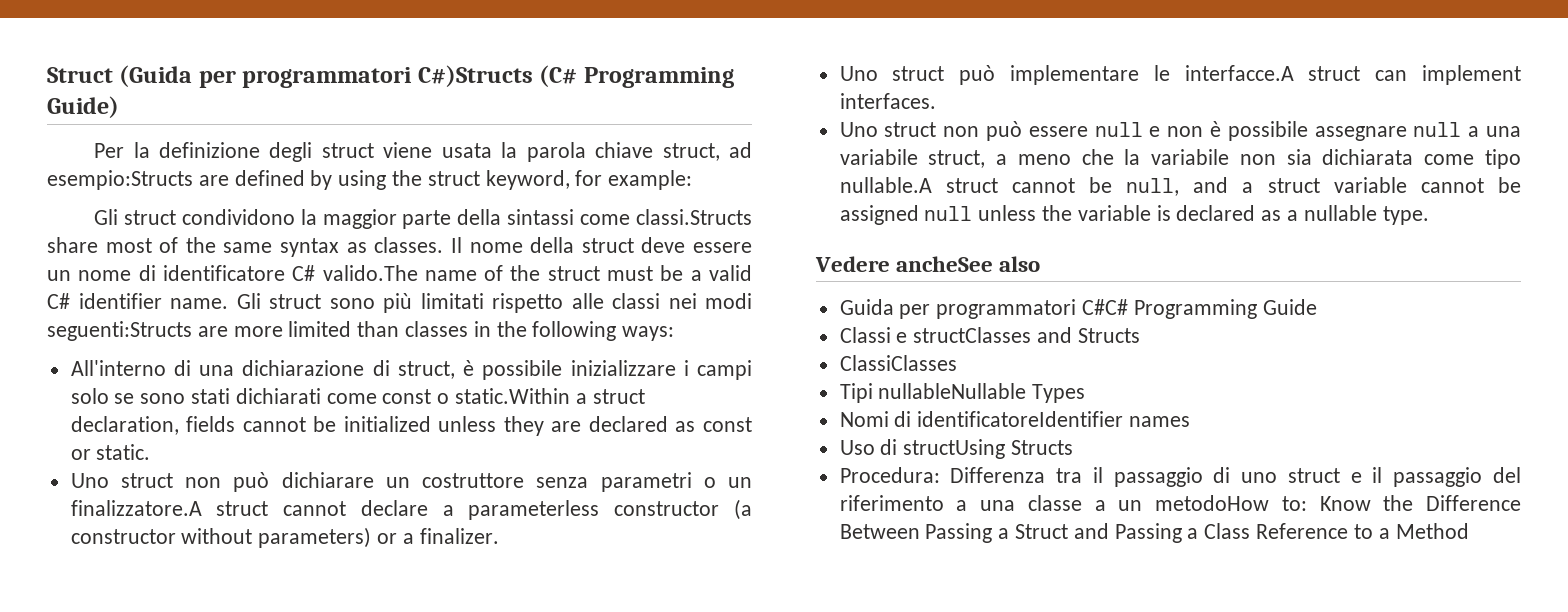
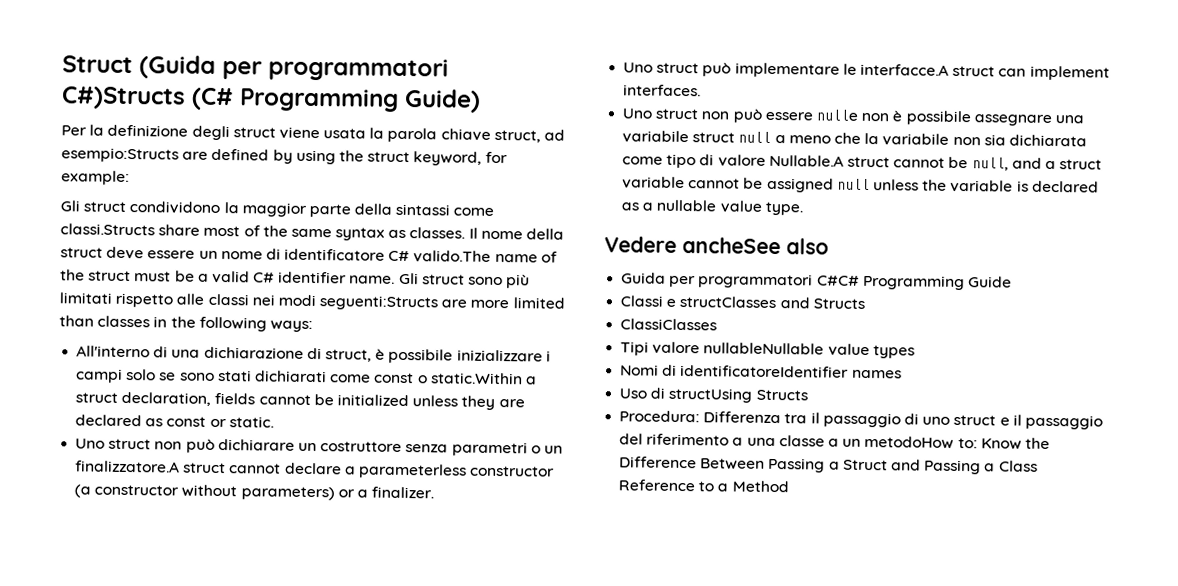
- Uno struct non può essere null e non è possibile assegnare null a una variabile struct, a meno che la variabile non sia dichiarata come tipo nullable.A struct cannot be null, and a struct variable cannot be assigned null unless the variable is declared as a nullable type.
+ Uno struct non può essere nulle non è possibile assegnare una variabile struct null a meno che la variabile non sia dichiarata come tipo di valore Nullable.A struct cannot be null, and a struct variable cannot be assigned null unless the variable is declared as a nullable value type.
- Tipi nullableNullable Types
+ Tipi valore nullableNullable value types

